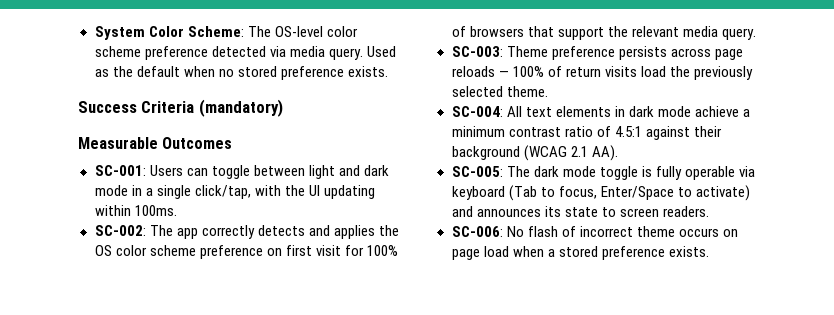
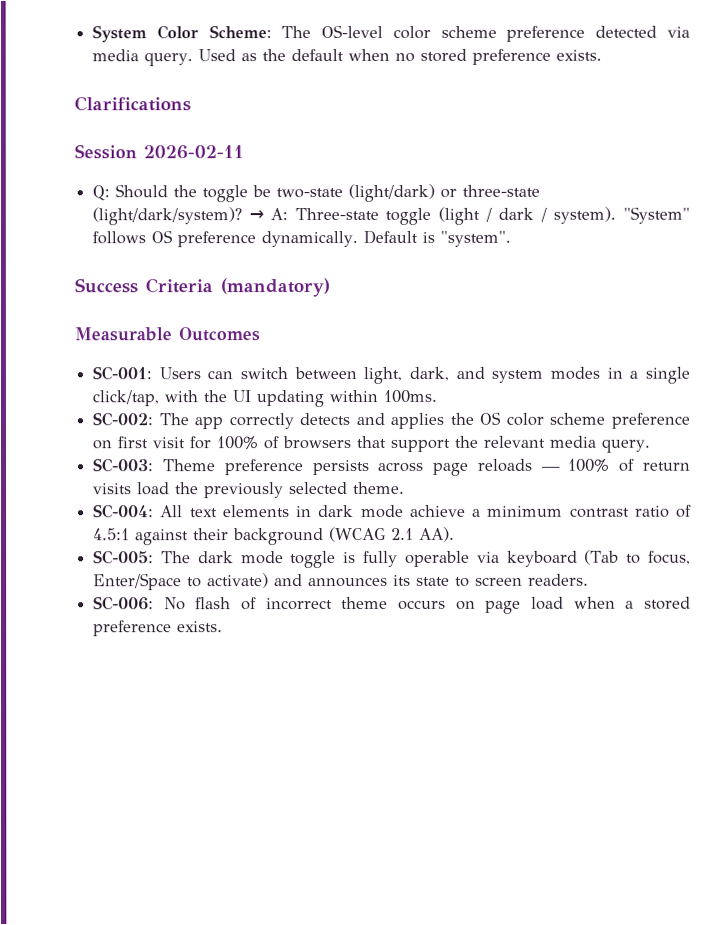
+ Clarifications
+ Session 2026-02-11
+ Q: Should the toggle be two-state (light/dark) or three-state (light/dark/system)? → A: Three-state toggle (light / dark / system). "System" follows OS preference dynamically. Default is "system".
- SC-001: Users can toggle between light and dark mode in a single click/tap, with the UI updating within 100ms.
+ SC-001: Users can switch between light, dark, and system modes in a single click/tap, with the UI updating within 100ms.

